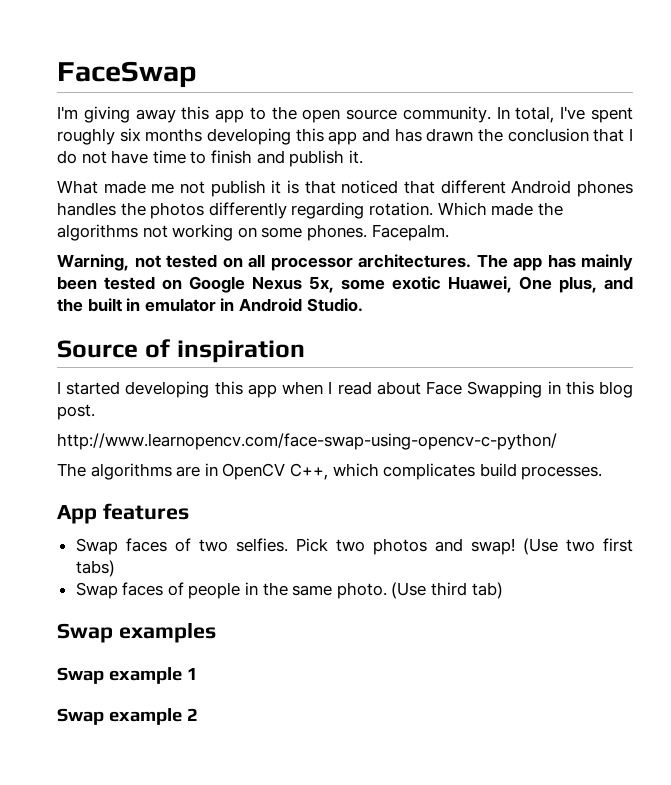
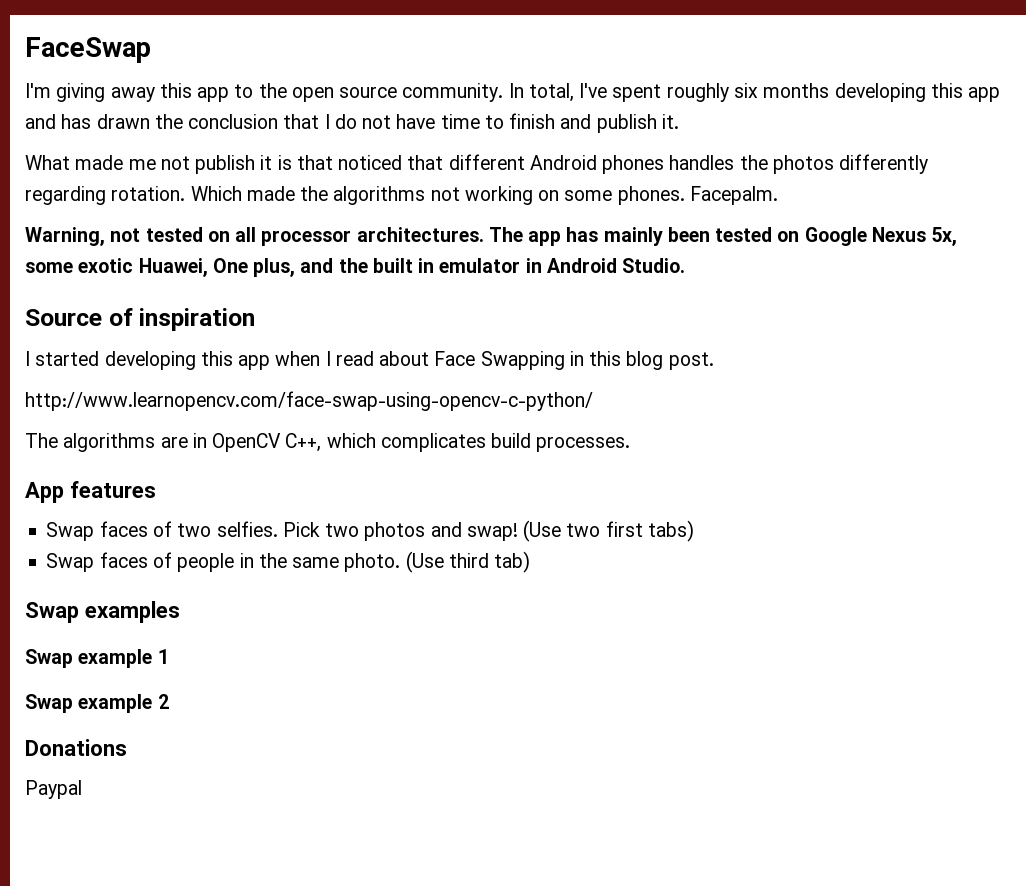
+ Donations
+ Paypal

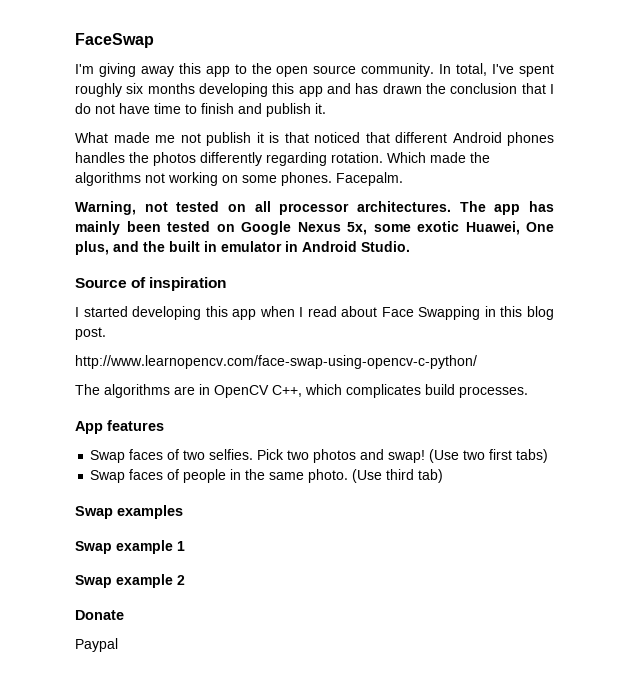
- Donations
+ Donate

